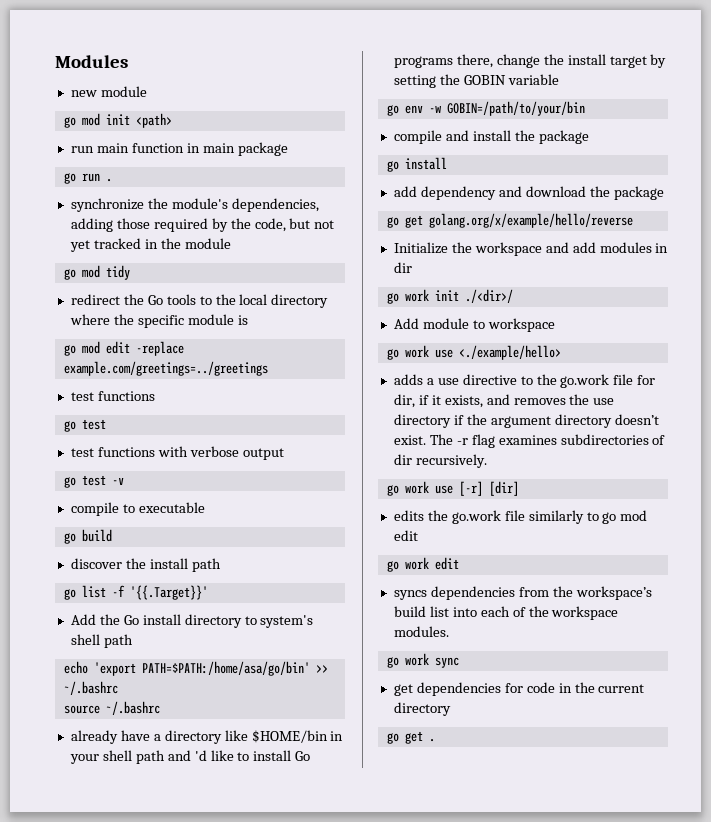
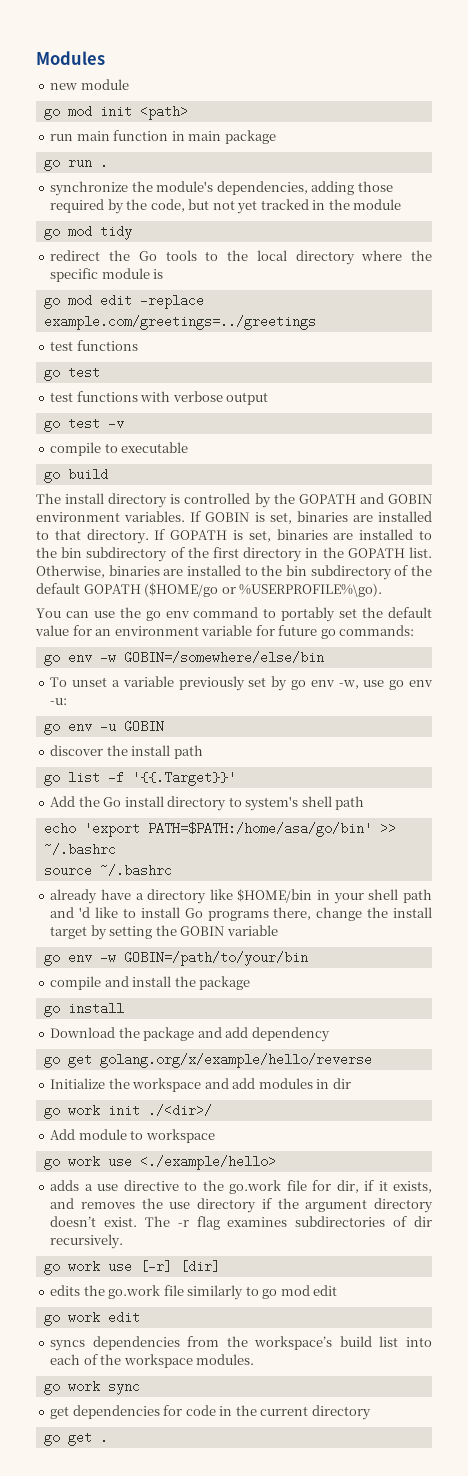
+ The install directory is controlled by the GOPATH and GOBIN environment variables. If GOBIN is set, binaries are installed to that directory. If GOPATH is set, binaries are installed to the bin subdirectory of the first directory in the GOPATH list. Otherwise, binaries are installed to the bin subdirectory of the default GOPATH ($HOME/go or %USERPROFILE%\go).
+ You can use the go env command to portably set the default value for an environment variable for future go commands:
+ go env -w GOBIN=/somewhere/else/bin
+ To unset a variable previously set by go env -w, use go env -u:
+ go env -u GOBIN
- add dependency and download the package
+ Download the package and add dependency

